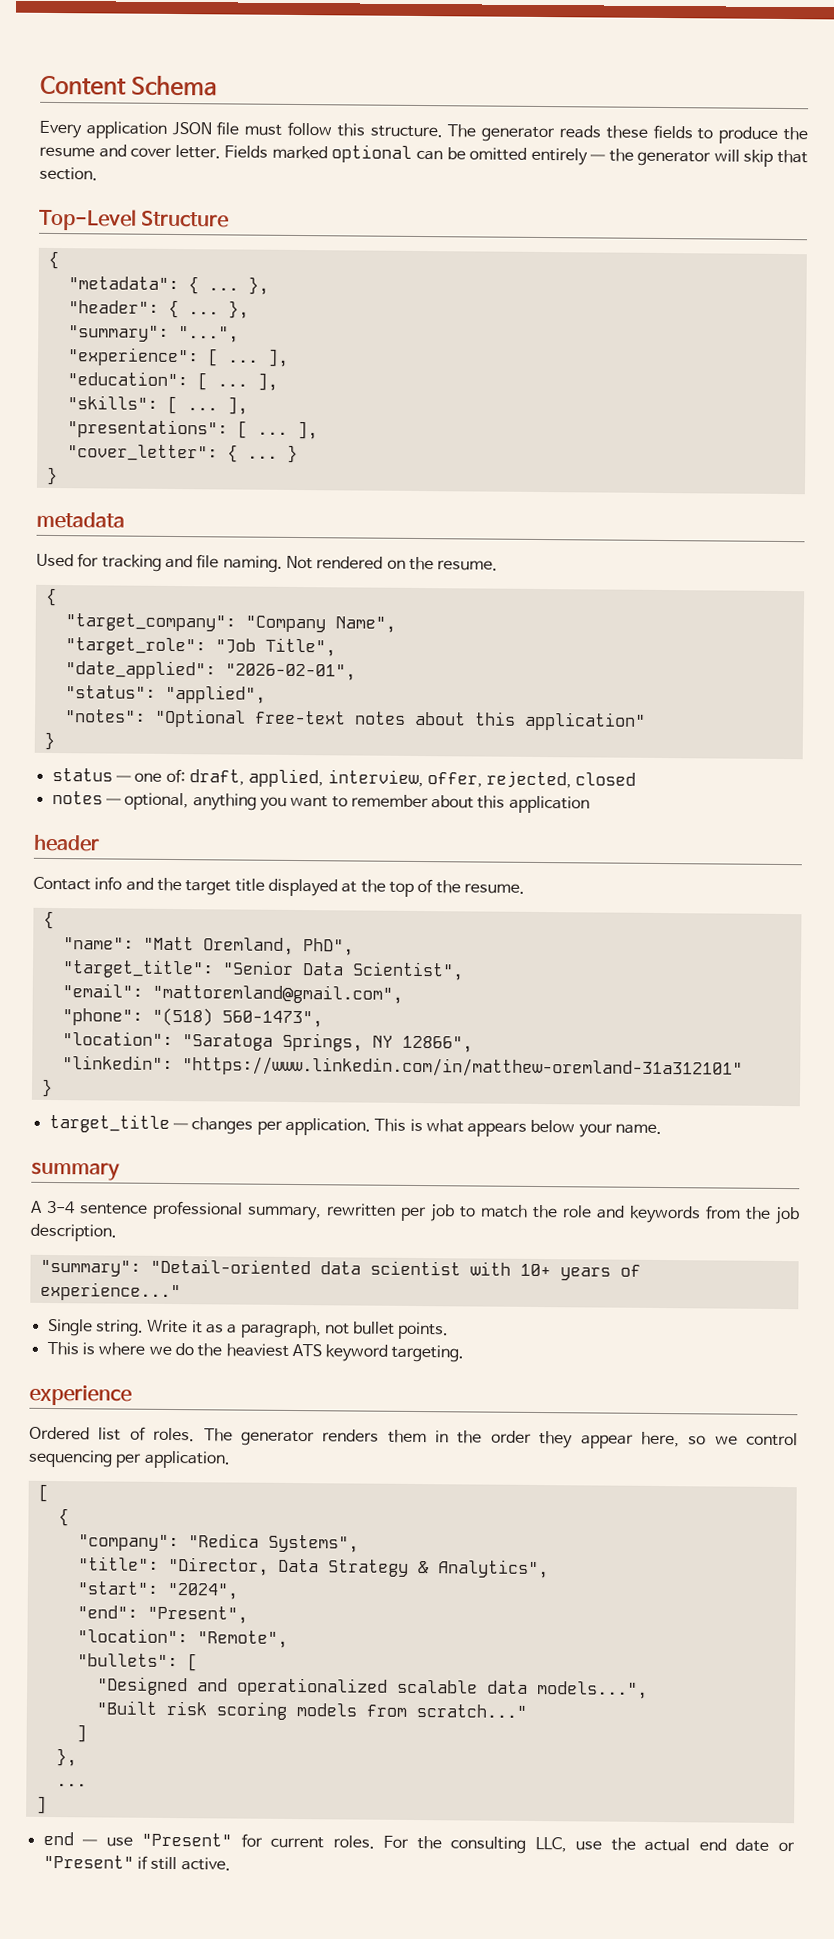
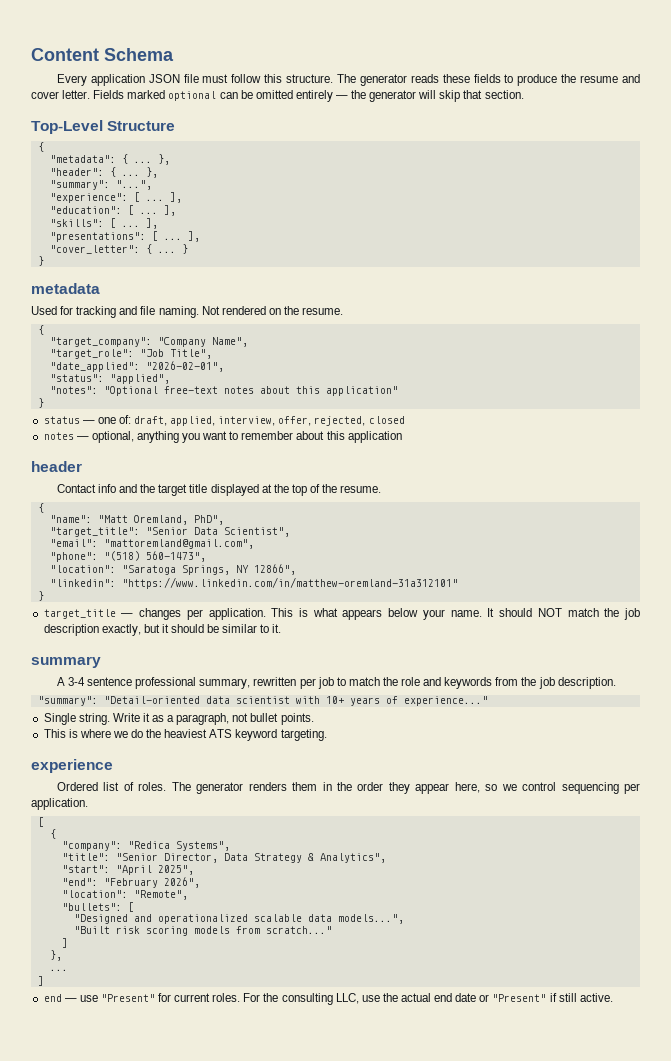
+ It should NOT match the job description exactly, but it should be similar to it.
- "title": "Director, Data Strategy & Analytics",
+ "title": "Senior Director, Data Strategy & Analytics",
- "start": "2024",
+ "start": "April 2025",
- "end": "Present",
+ "end": "February 2026",

